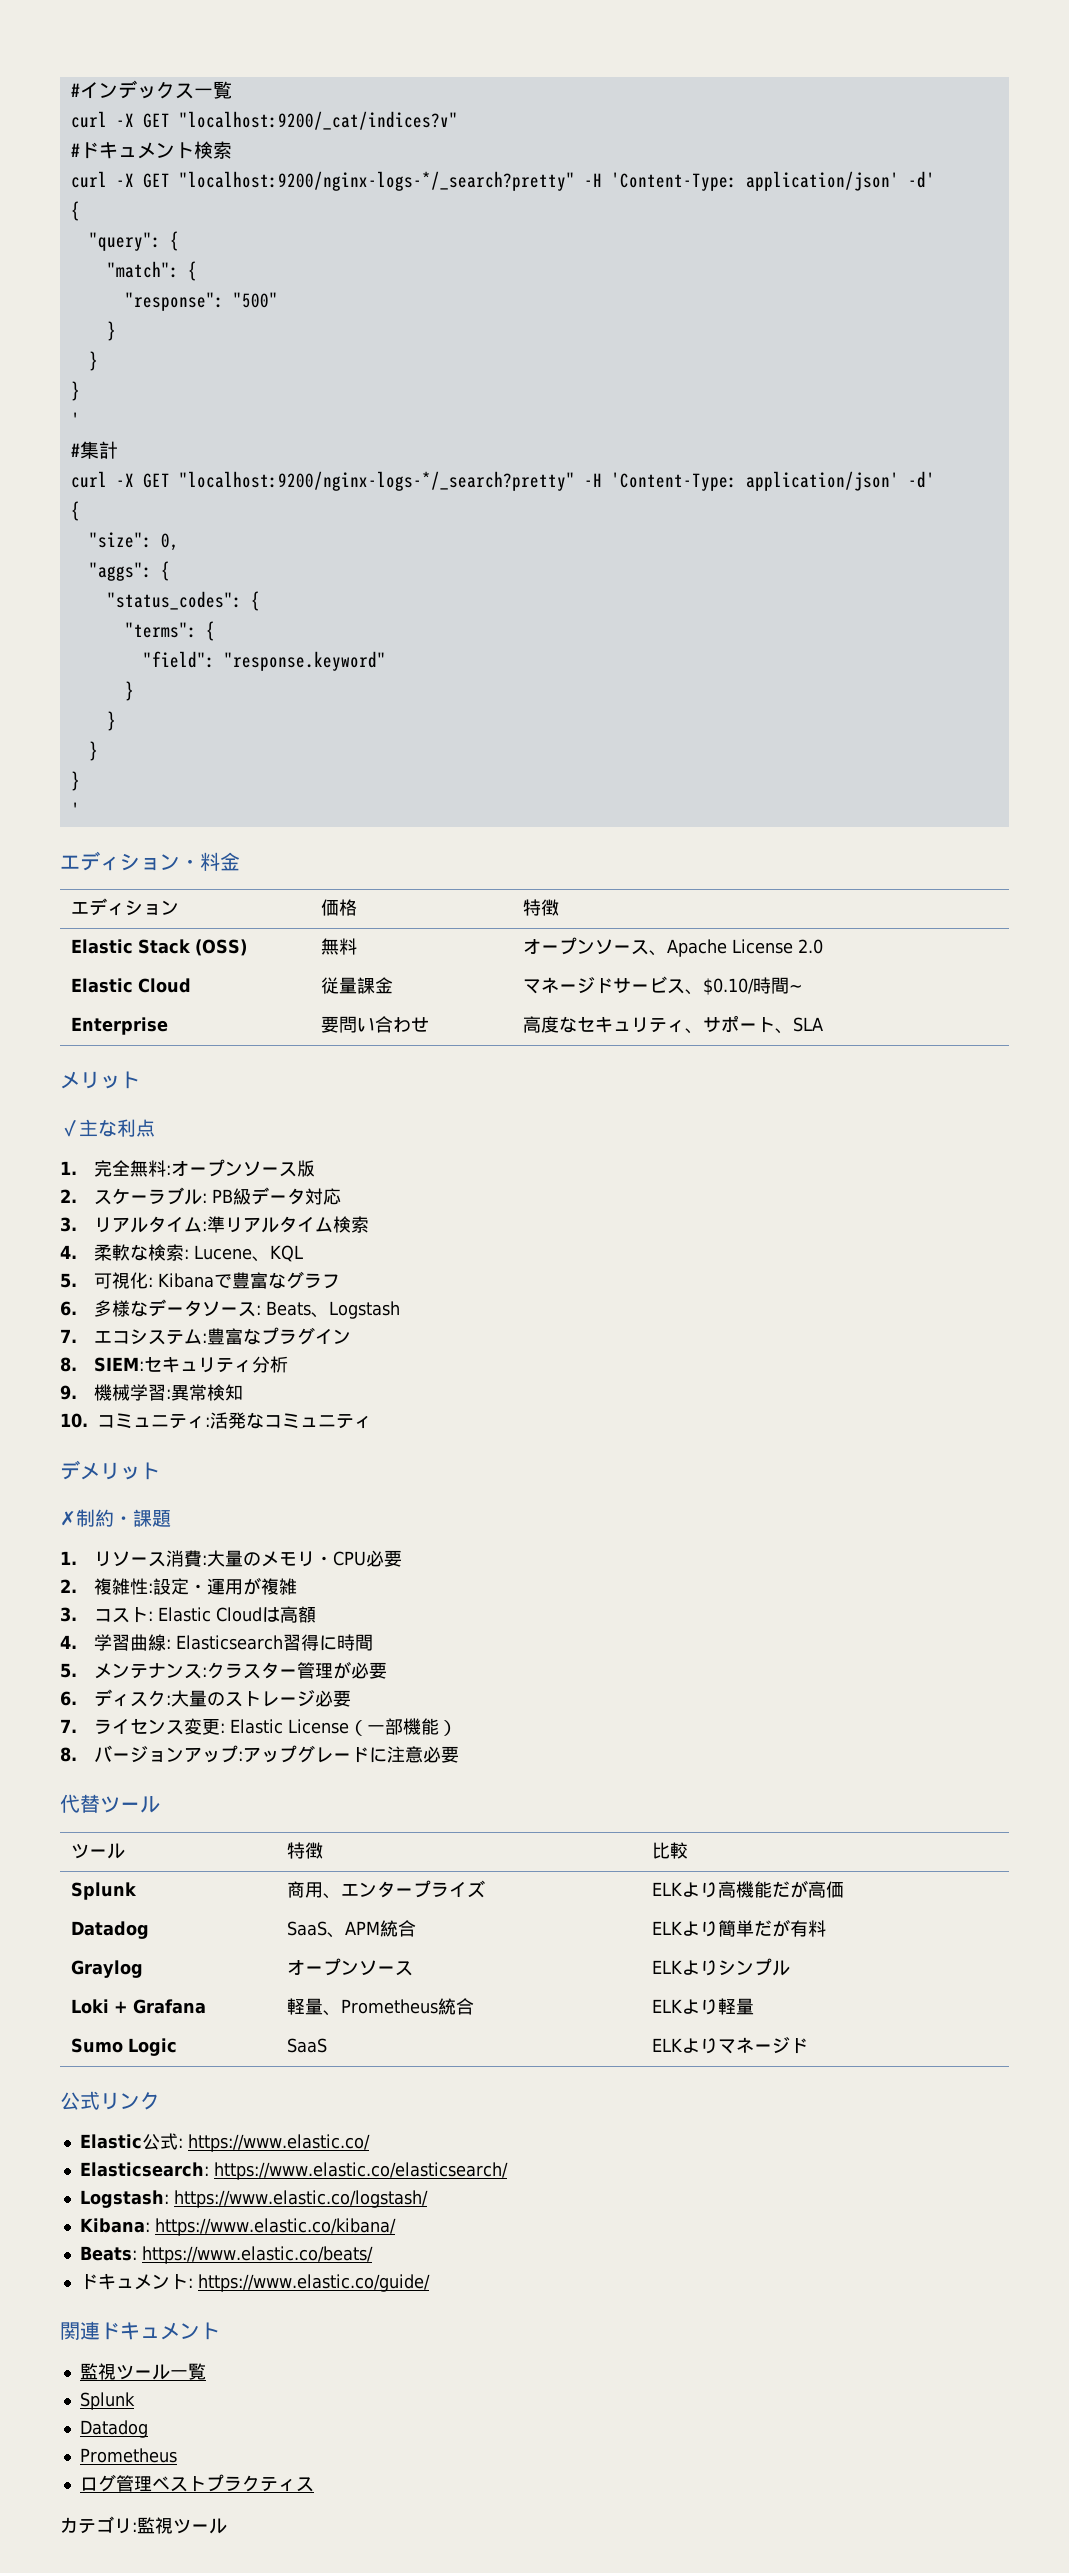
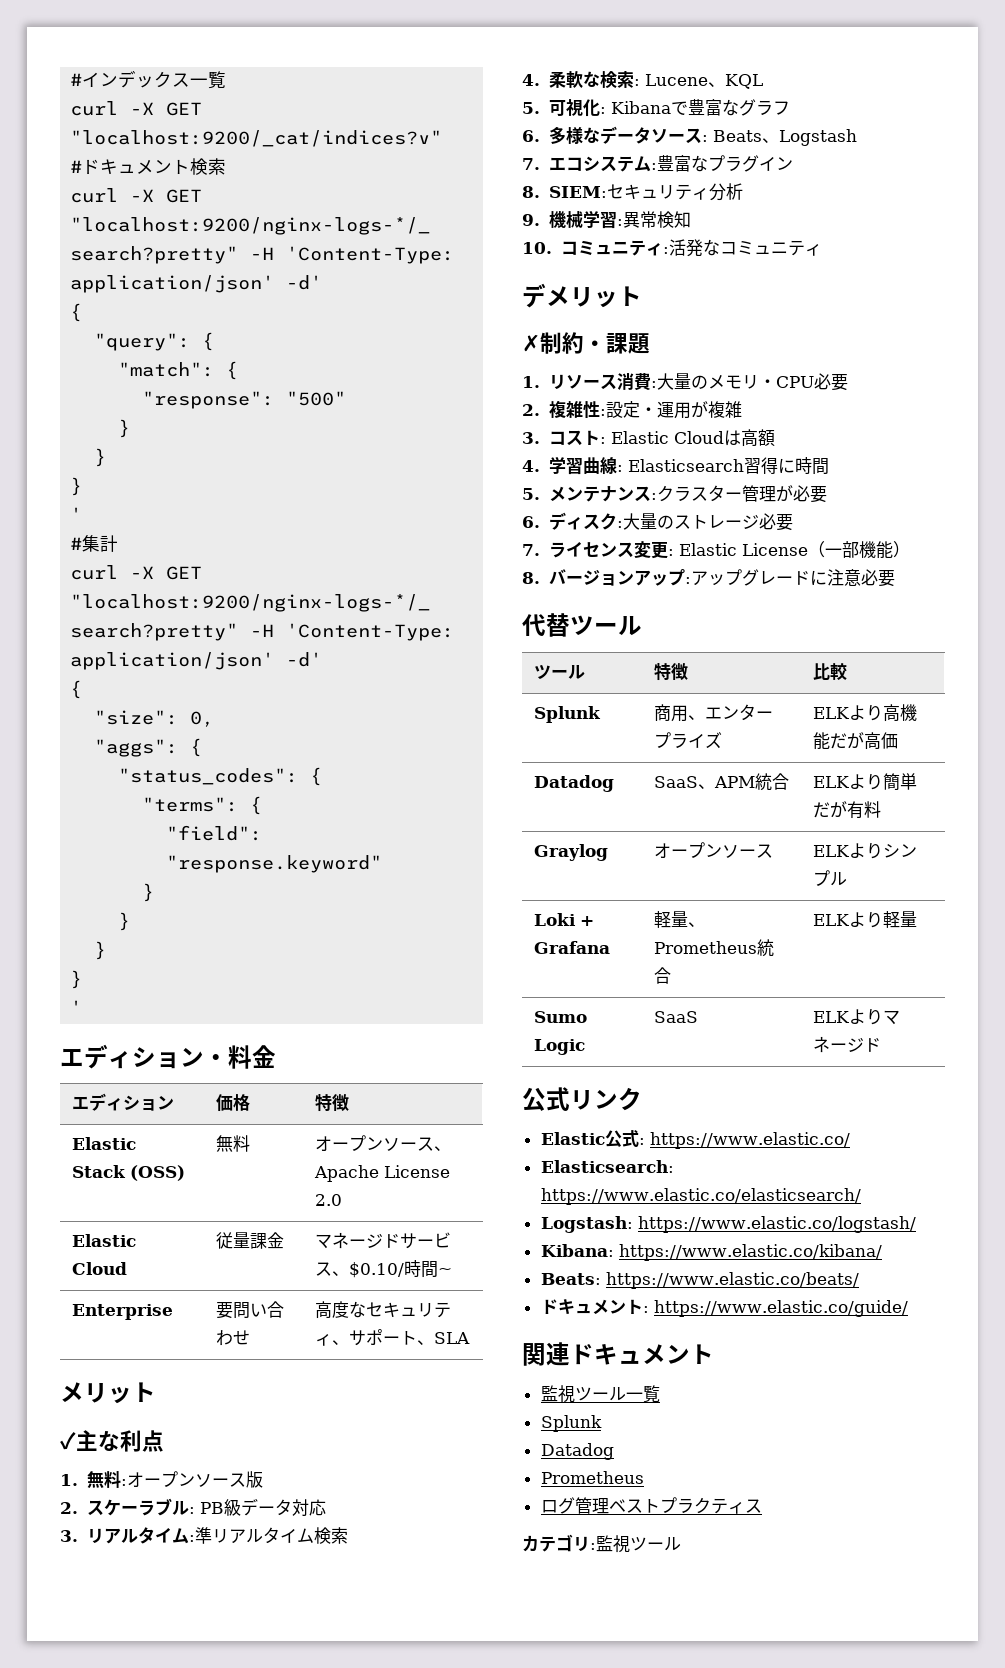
- 1.完全無料:オープンソース版
+ 1.無料:オープンソース版

